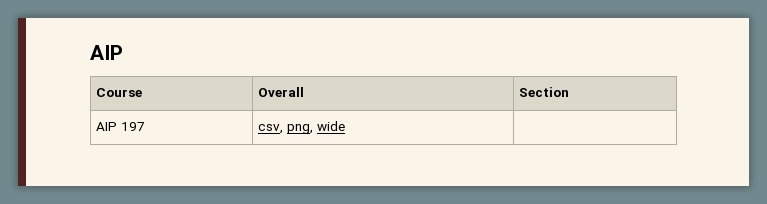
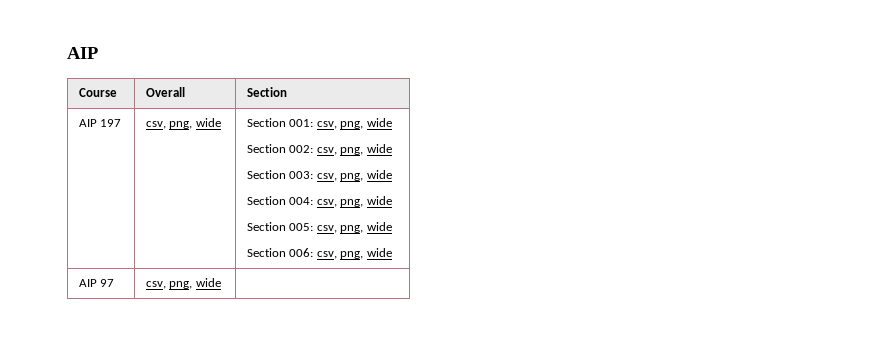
- AIP 197 | csv, png, wide |
+ AIP 197 | csv, png, wide | Section 001: csv, png, wide
+ Section 002: csv, png, wide
+ Section 003: csv, png, wide
+ Section 004: csv, png, wide
+ Section 005: csv, png, wide
+ Section 006: csv, png, wide
+ AIP 97 | csv, png, wide |

